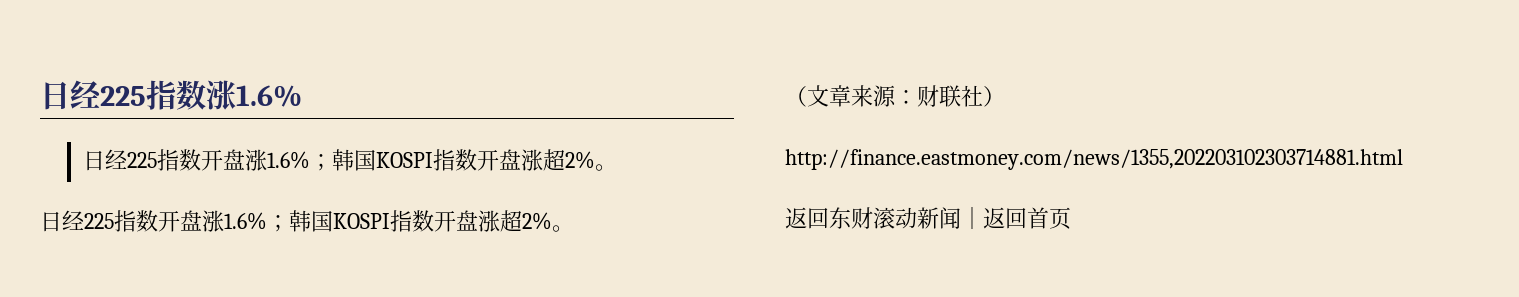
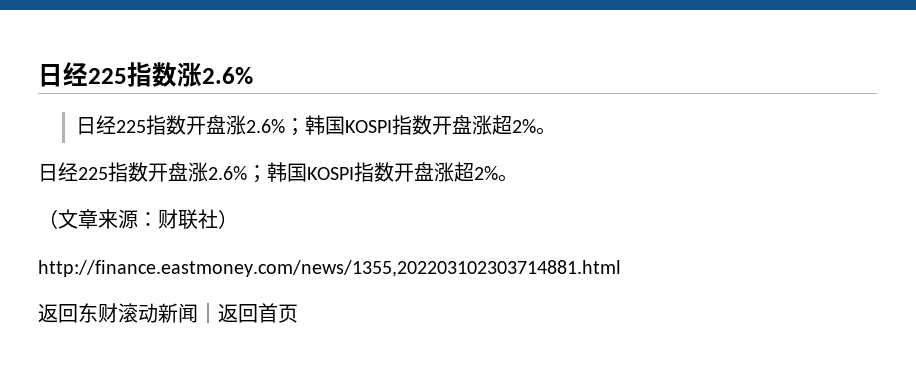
- 日经225指数涨1.6%
- 日经225指数开盘涨1.6%；韩国KOSPI指数开盘涨超2%。
- 日经225指数开盘涨1.6%；韩国KOSPI指数开盘涨超2%。
+ 日经225指数涨2.6%
+ 日经225指数开盘涨2.6%；韩国KOSPI指数开盘涨超2%。
+ 日经225指数开盘涨2.6%；韩国KOSPI指数开盘涨超2%。

